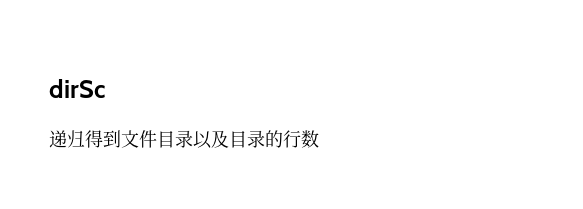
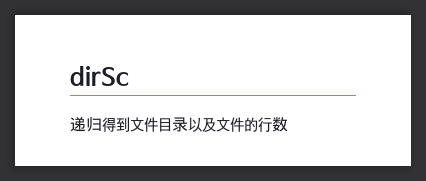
- 递归得到文件目录以及目录的行数
+ 递归得到文件目录以及文件的行数

